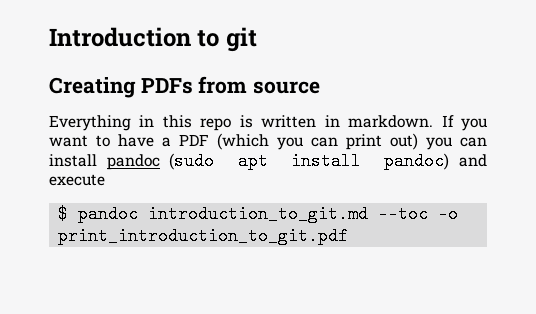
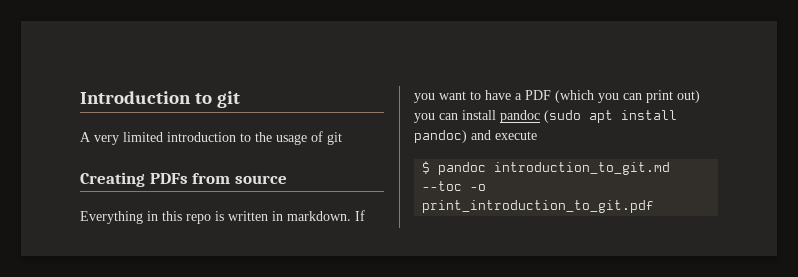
+ A very limited introduction to the usage of git

